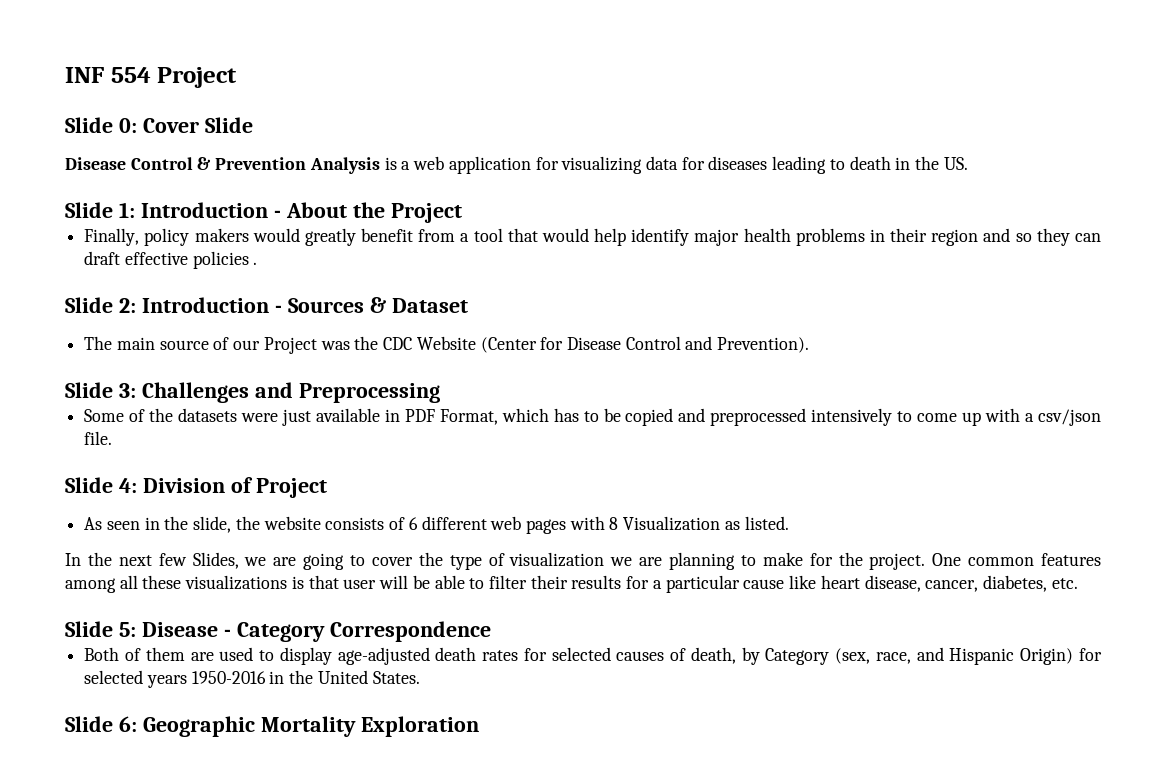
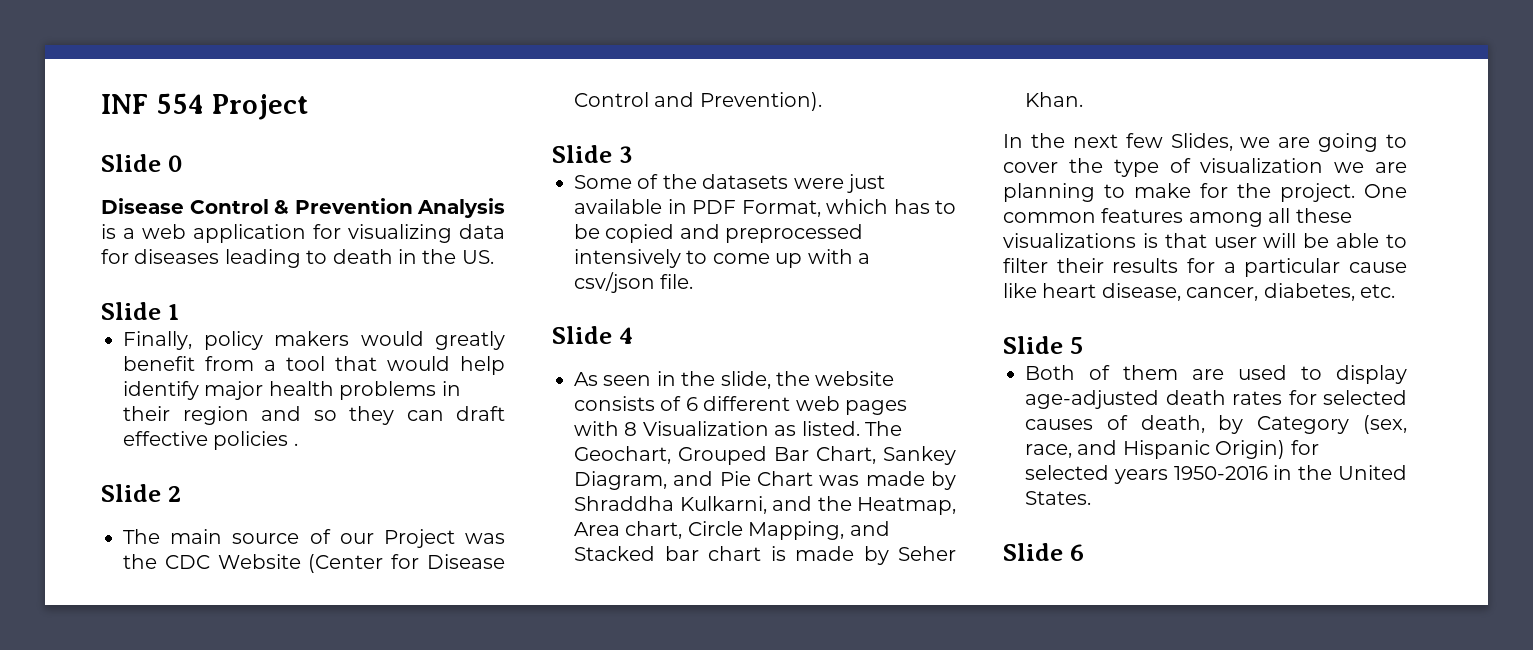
- Slide 0: Cover Slide
+ Slide 0
- Slide 1: Introduction - About the Project
+ Slide 1
- Slide 2: Introduction - Sources & Dataset
+ Slide 2
- Slide 3: Challenges and Preprocessing
+ Slide 3
- Slide 4: Division of Project
+ Slide 4
+ The Geochart, Grouped Bar Chart, Sankey Diagram, and Pie Chart was made by Shraddha Kulkarni, and the Heatmap, Area chart, Circle Mapping, and Stacked bar chart is made by Seher Khan.
- Slide 5: Disease - Category Correspondence
+ Slide 5
- Slide 6: Geographic Mortality Exploration
+ Slide 6

